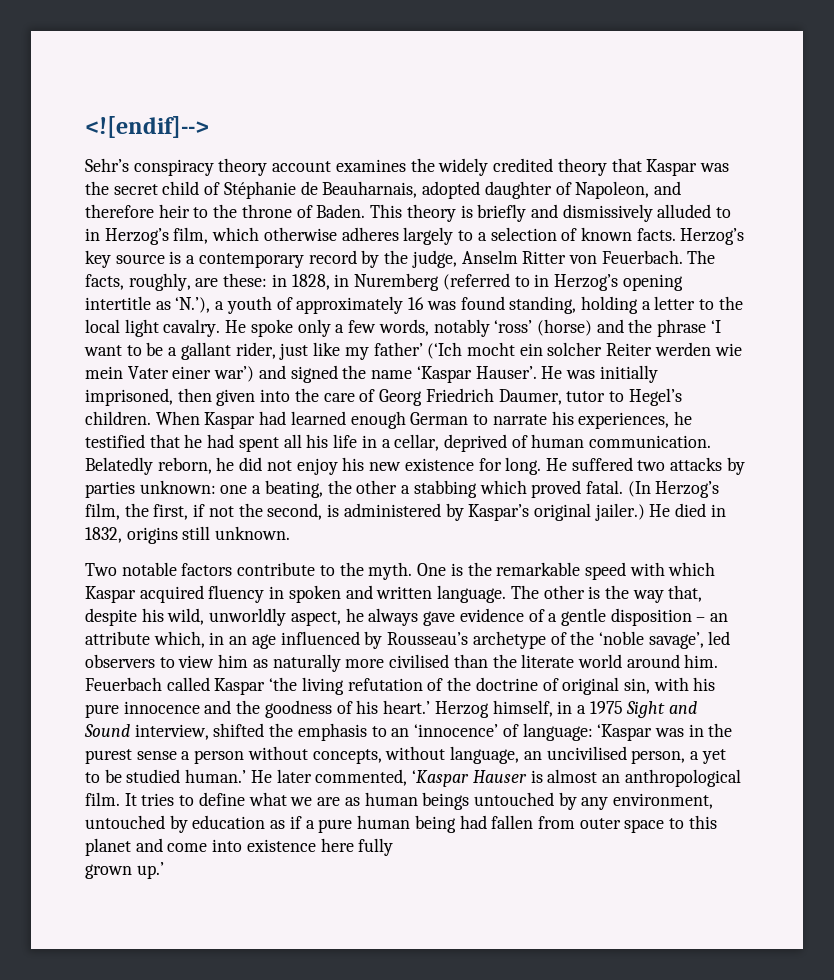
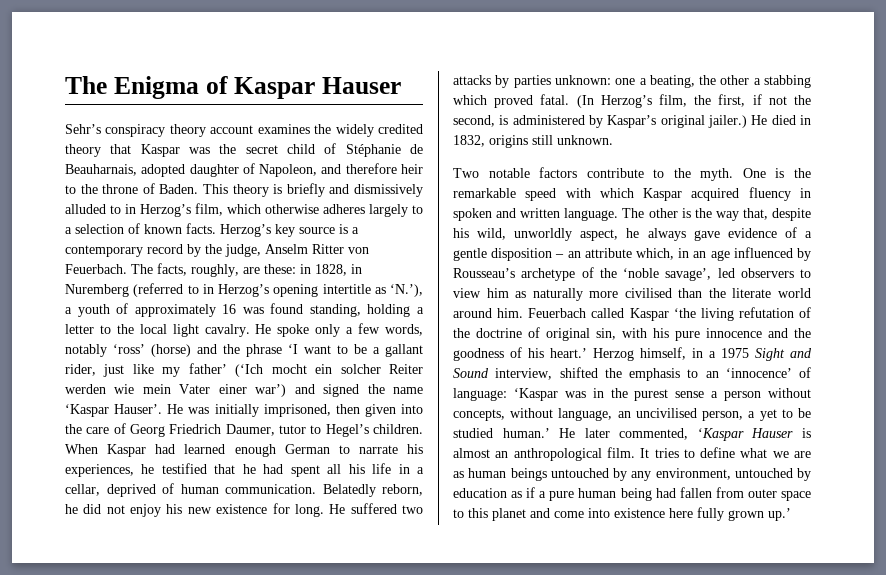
- <![endif]-->
+ The Enigma of Kaspar Hauser
- It tries to define what we are as human beings untouched by any environment, untouched by education as if a pure human being had fallen from outer space to this planet and come into existence here fully
- grown up.’
+ It tries to define what we are as human beings untouched by any environment, untouched by education as if a pure human being had fallen from outer space to this planet and come into existence here fully grown up.’

